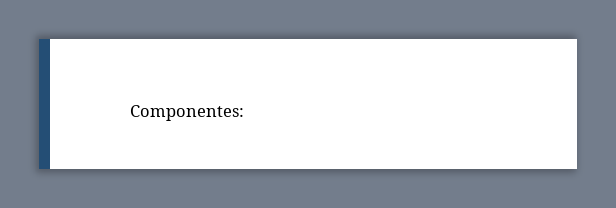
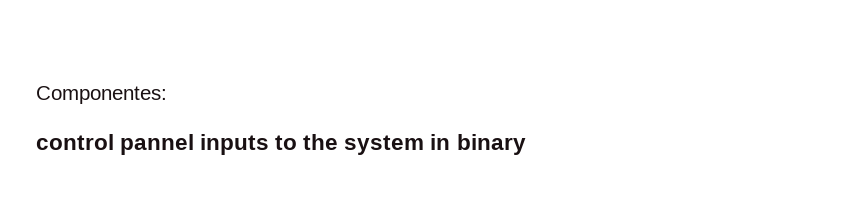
+ control pannel inputs to the system in binary

